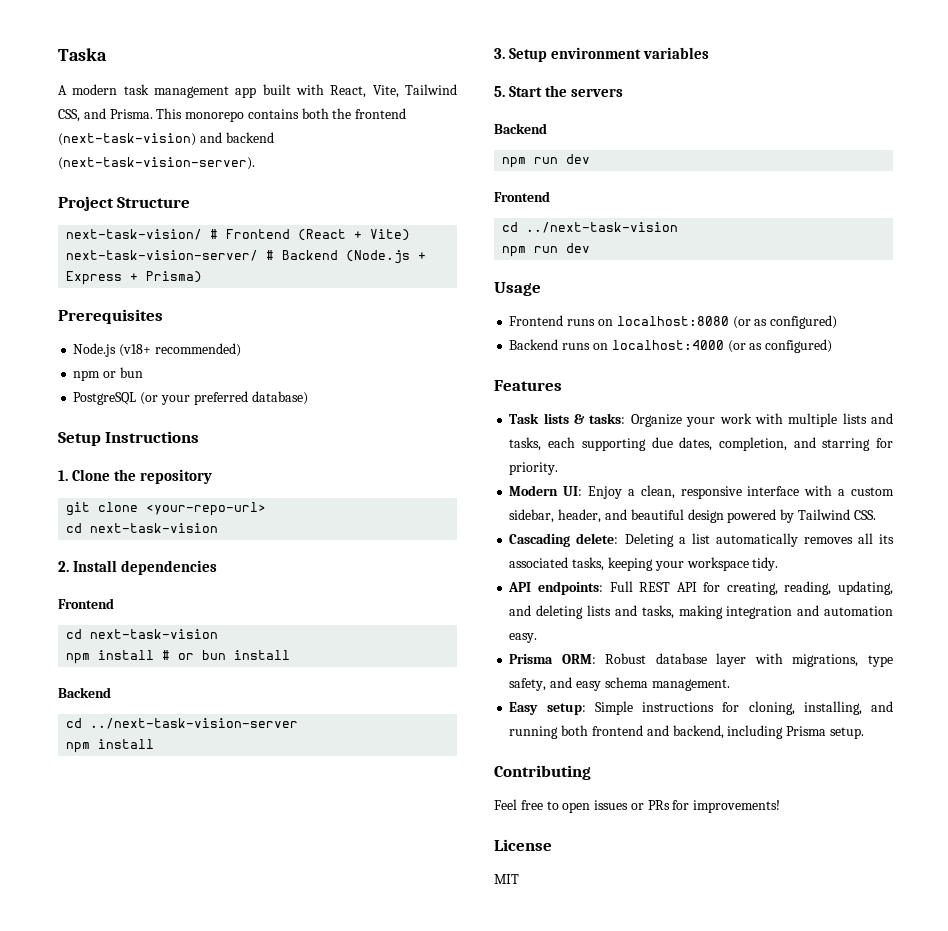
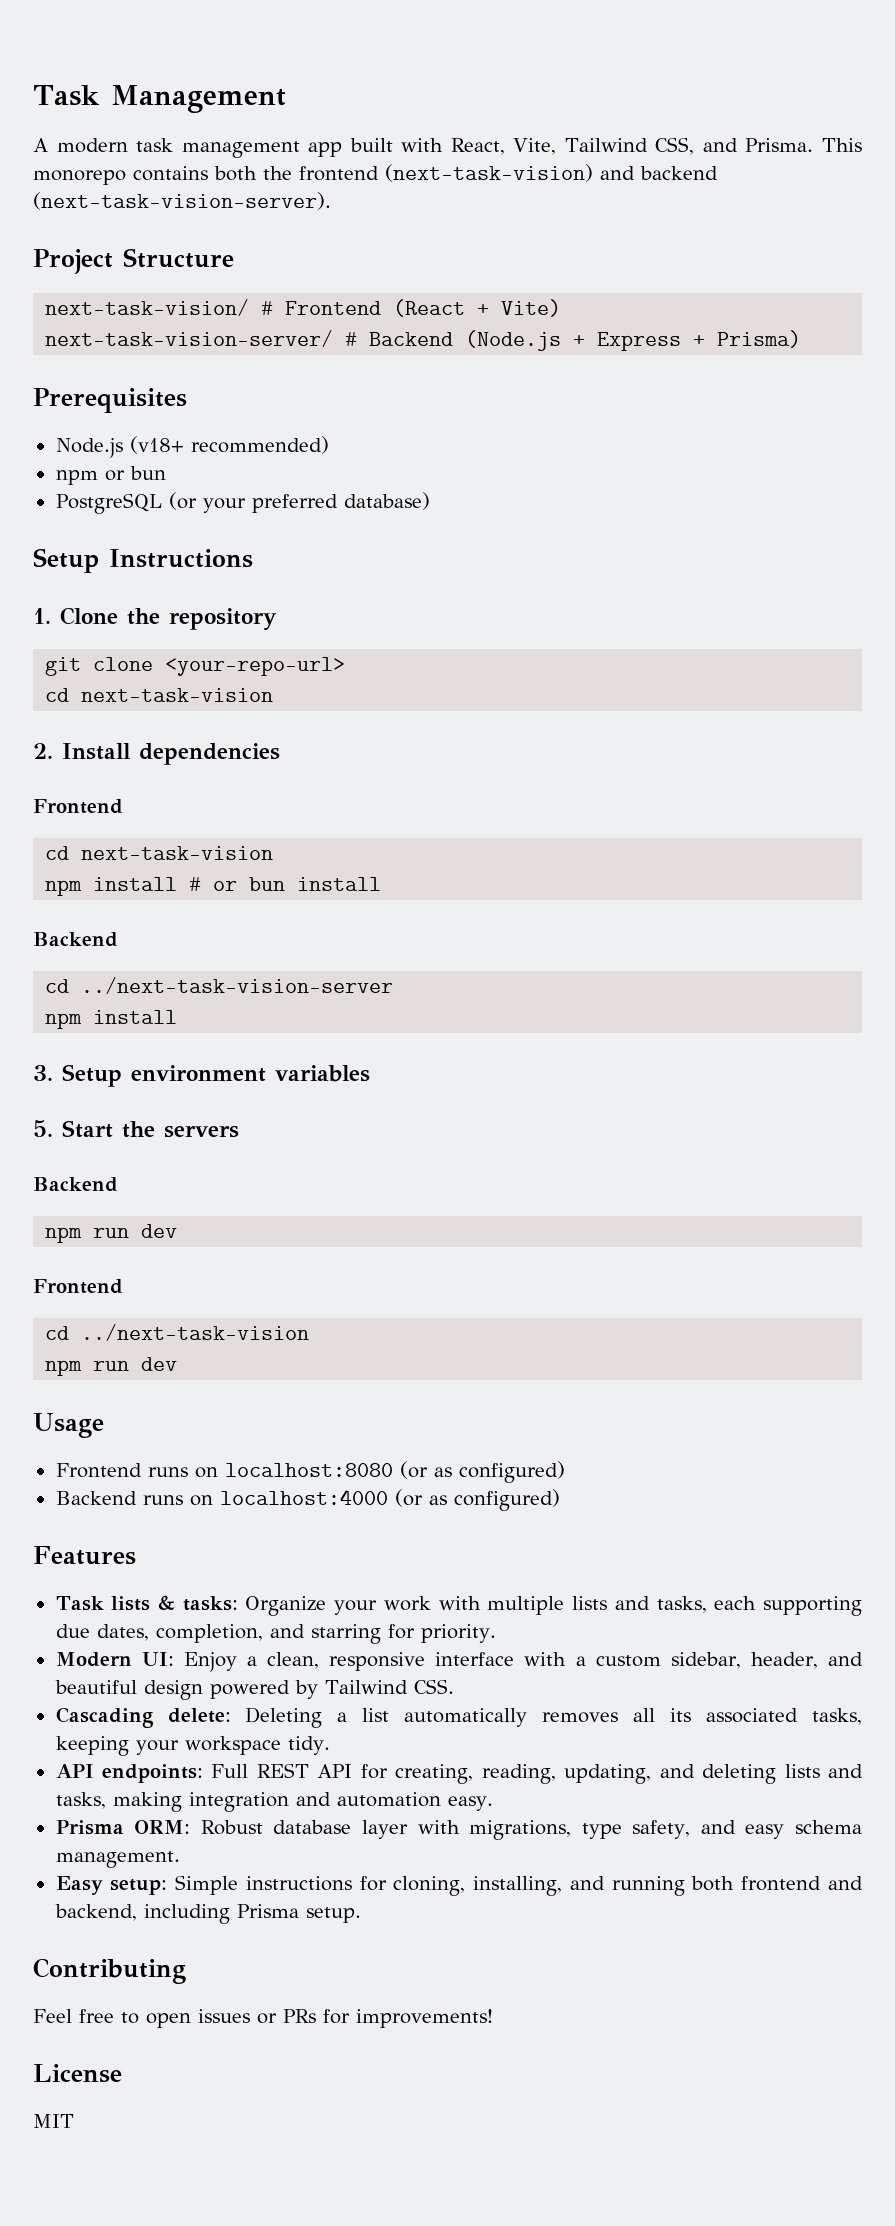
- Taska
+ Task Management

